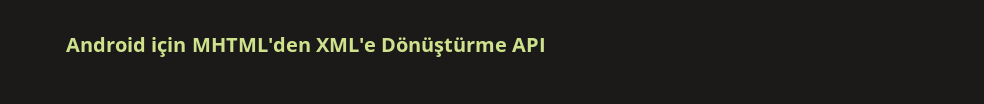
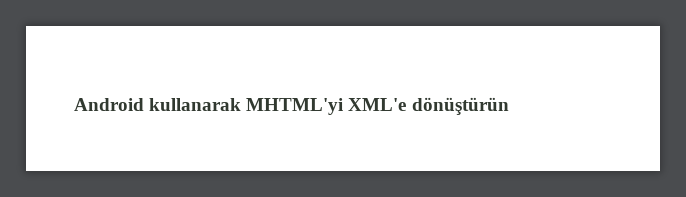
- Android için MHTML'den XML'e Dönüştürme API
+ Android kullanarak MHTML'yi XML'e dönüştürün

